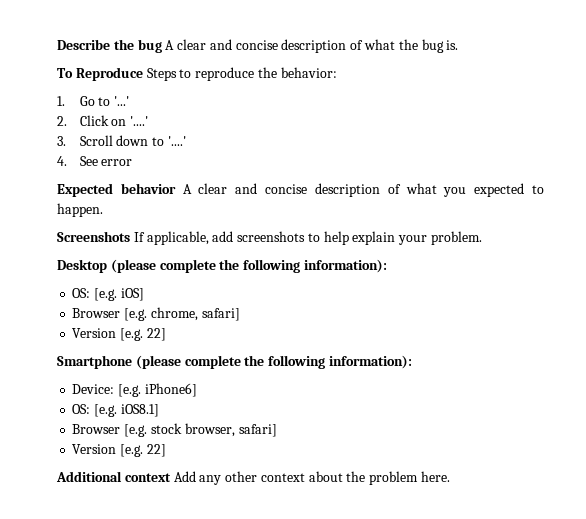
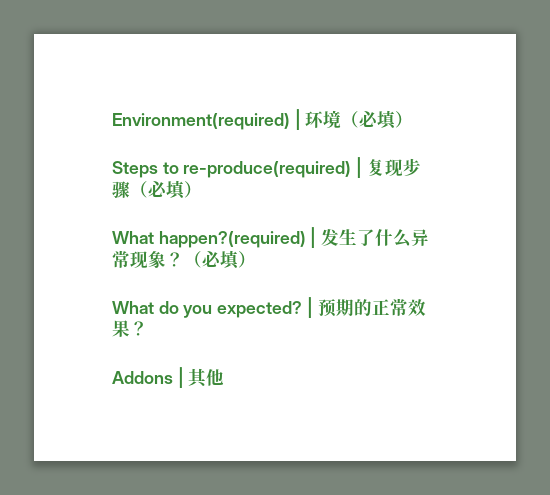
- Describe the bug A clear and concise description of what the bug is.
- To Reproduce Steps to reproduce the behavior:
- 1. Go to '...'
- 2. Click on '....'
- 3. Scroll down to '....'
- 4. See error
- Expected behavior A clear and concise description of what you expected to happen.
- Screenshots If applicable, add screenshots to help explain your problem.
- Desktop (please complete the following information):
- OS: [e.g. iOS]
- Browser [e.g. chrome, safari]
- Version [e.g. 22]
- Smartphone (please complete the following information):
- Device: [e.g. iPhone6]
- OS: [e.g. iOS8.1]
- Browser [e.g. stock browser, safari]
- Version [e.g. 22]
- Additional context Add any other context about the problem here.
+ Environment(required) | 环境（必填）
+ Steps to re-produce(required) | 复现步骤（必填）
+ What happen?(required) | 发生了什么异常现象？（必填）
+ What do you expected? | 预期的正常效果？
+ Addons | 其他

